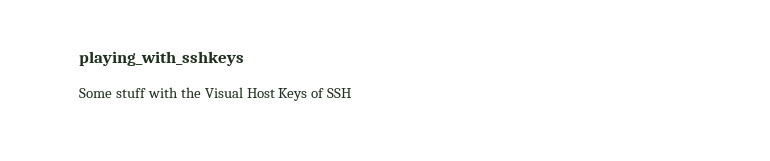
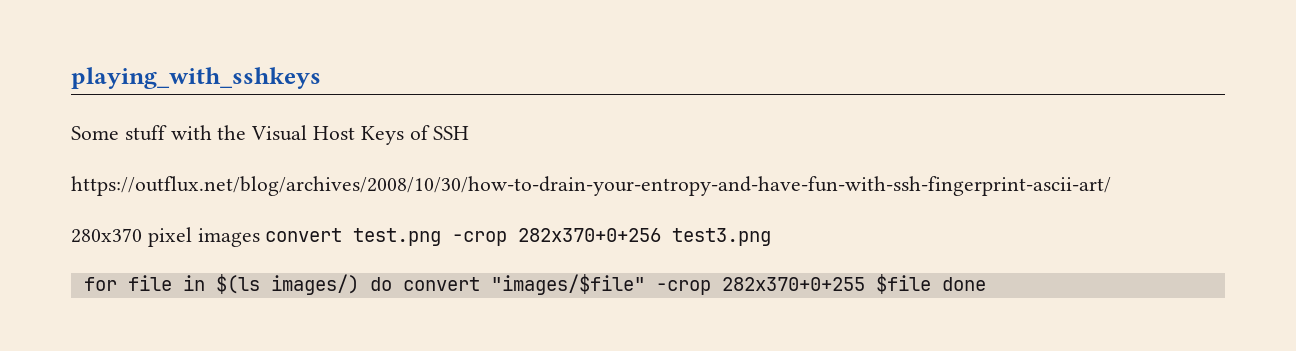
+ https://outflux.net/blog/archives/2008/10/30/how-to-drain-your-entropy-and-have-fun-with-ssh-fingerprint-ascii-art/
+ 280x370 pixel images convert test.png -crop 282x370+0+256 test3.png
+ for file in $(ls images/) do convert "images/$file" -crop 282x370+0+255 $file done

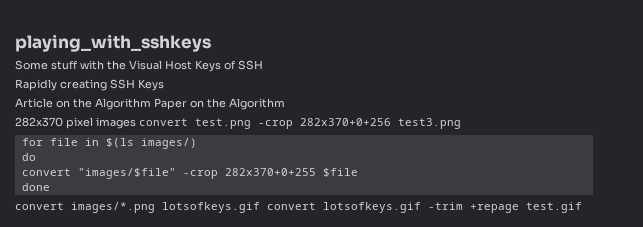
- https://outflux.net/blog/archives/2008/10/30/how-to-drain-your-entropy-and-have-fun-with-ssh-fingerprint-ascii-art/
- 280x370 pixel images convert test.png -crop 282x370+0+256 test3.png
+ Rapidly creating SSH Keys
+ Article on the Algorithm Paper on the Algorithm
+ 282x370 pixel images convert test.png -crop 282x370+0+256 test3.png
- for file in $(ls images/) do convert "images/$file" -crop 282x370+0+255 $file done
+ for file in $(ls images/)
+ do
+ convert "images/$file" -crop 282x370+0+255 $file
+ done
+ convert images/*.png lotsofkeys.gif convert lotsofkeys.gif -trim +repage test.gif

